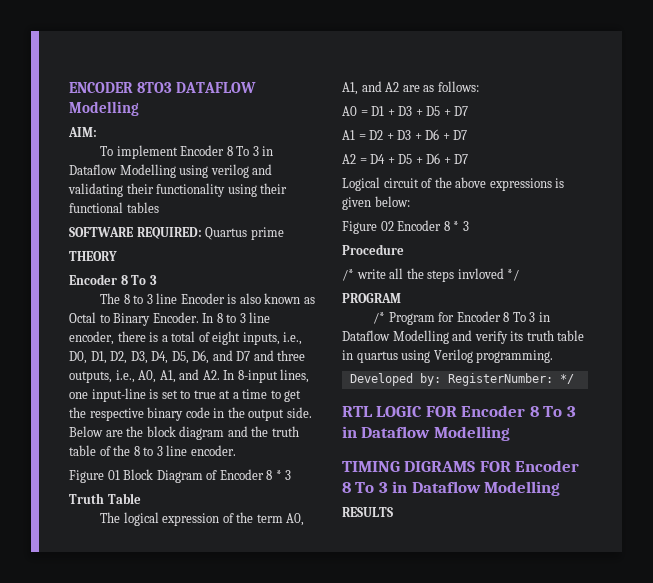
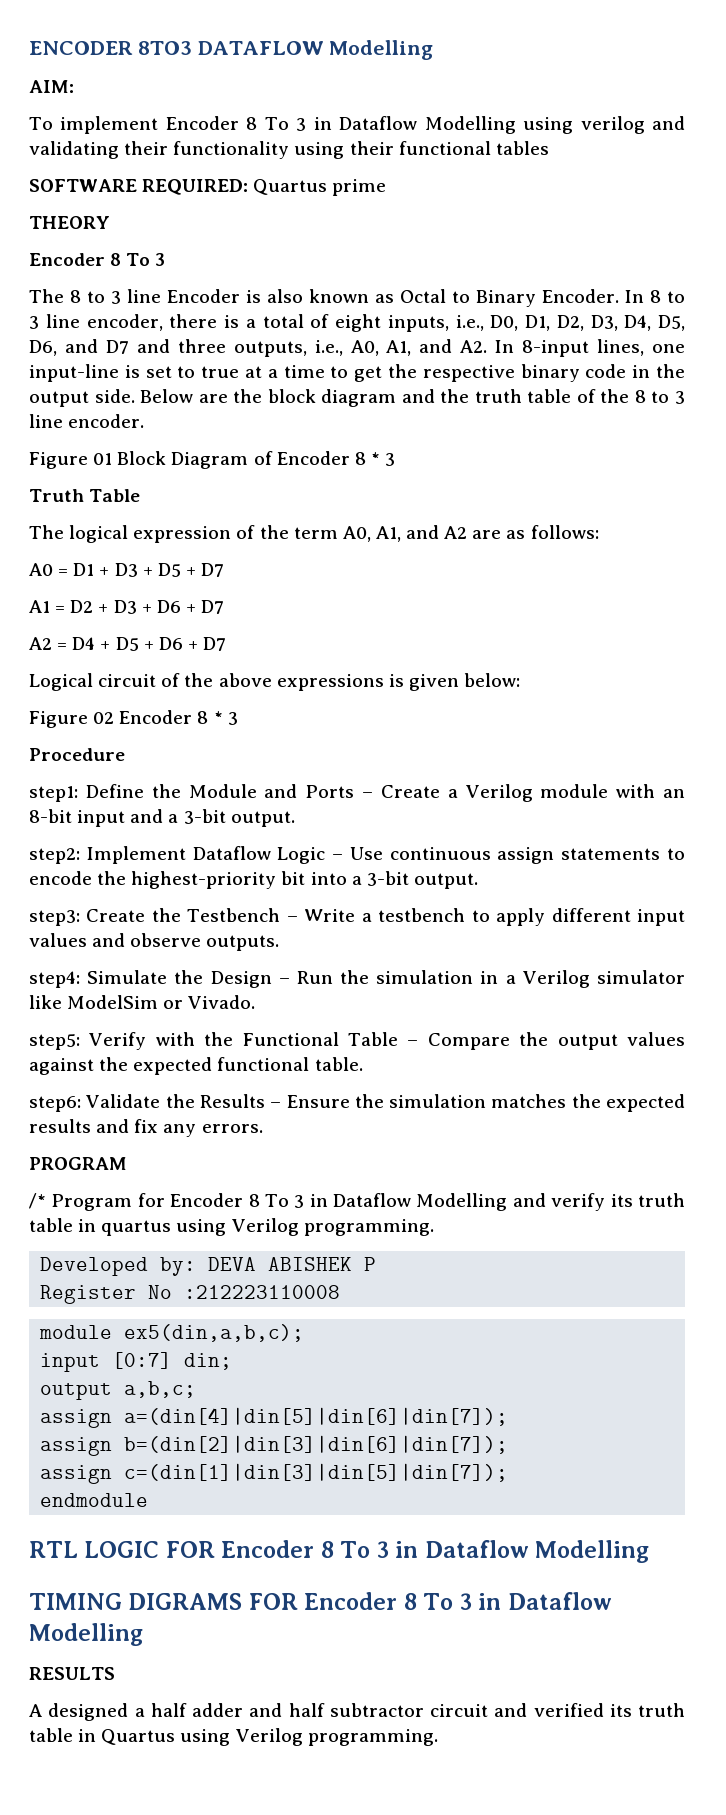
- /* write all the steps invloved */
+ step1: Define the Module and Ports – Create a Verilog module with an 8-bit input and a 3-bit output.
+ step2: Implement Dataflow Logic – Use continuous assign statements to encode the highest-priority bit into a 3-bit output.
+ step3: Create the Testbench – Write a testbench to apply different input values and observe outputs.
+ step4: Simulate the Design – Run the simulation in a Verilog simulator like ModelSim or Vivado.
+ step5: Verify with the Functional Table – Compare the output values against the expected functional table.
+ step6: Validate the Results – Ensure the simulation matches the expected results and fix any errors.
- Developed by: RegisterNumber: */
+ Developed by: DEVA ABISHEK P
+ Register No :212223110008
+ module ex5(din,a,b,c);
+ input [0:7] din;
+ output a,b,c;
+ assign a=(din[4]|din[5]|din[6]|din[7]);
+ assign b=(din[2]|din[3]|din[6]|din[7]);
+ assign c=(din[1]|din[3]|din[5]|din[7]);
+ endmodule
+ A designed a half adder and half subtractor circuit and verified its truth table in Quartus using Verilog programming.

